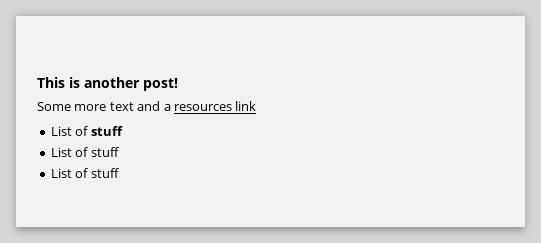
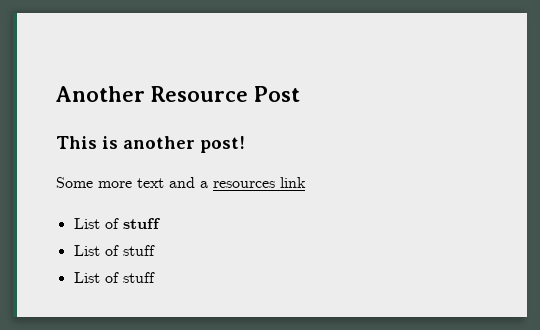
+ Another Resource Post

